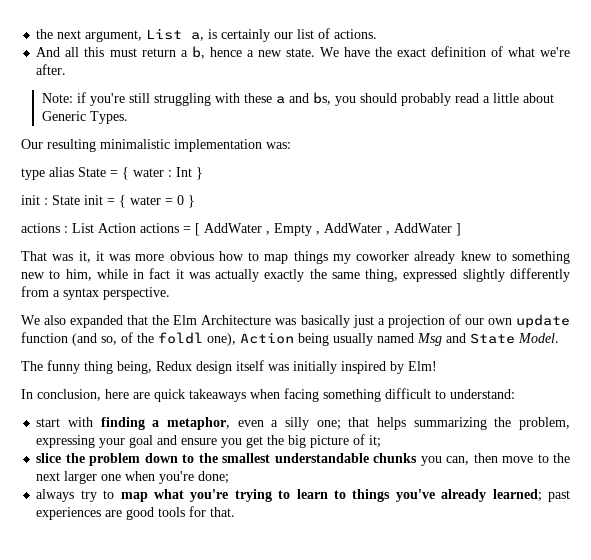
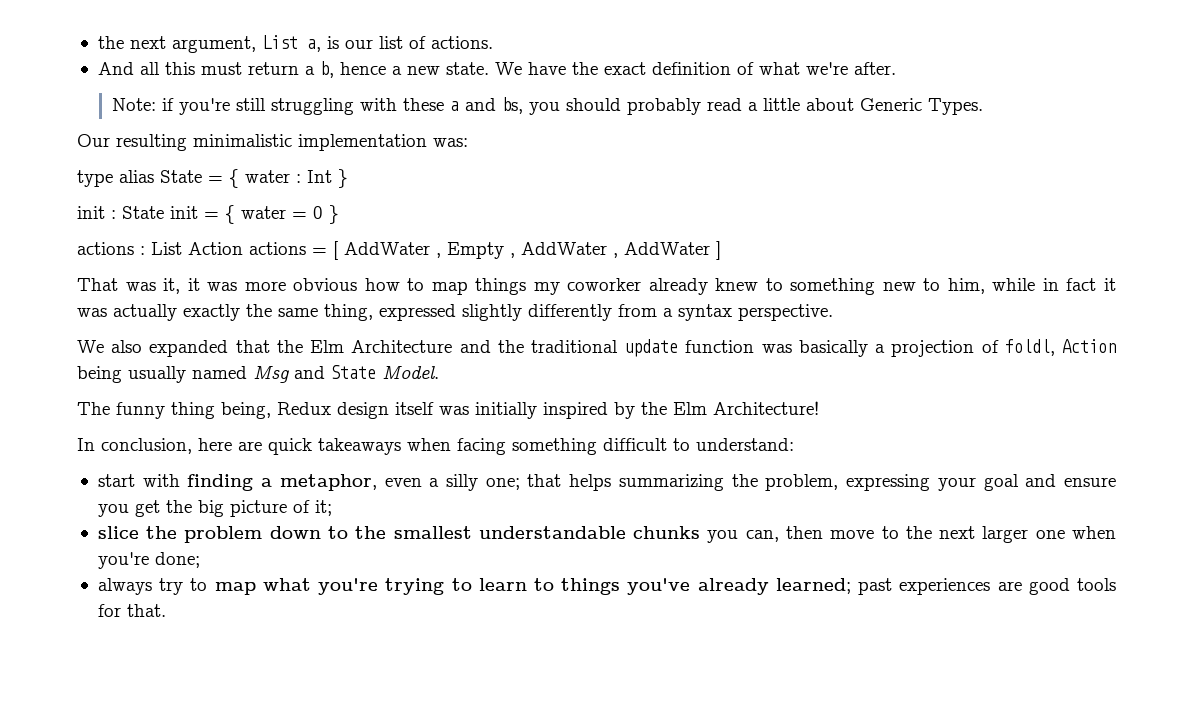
- the next argument, List a, is certainly our list of actions.
+ the next argument, List a, is our list of actions.
- We also expanded that the Elm Architecture was basically just a projection of our own update function (and so, of the foldl one), Action being usually named Msg and State Model.
+ We also expanded that the Elm Architecture and the traditional update function was basically a projection of foldl, Action being usually named Msg and State Model.
- The funny thing being, Redux design itself was initially inspired by Elm!
+ The funny thing being, Redux design itself was initially inspired by the Elm Architecture!

